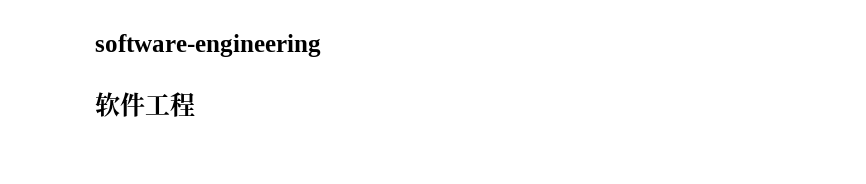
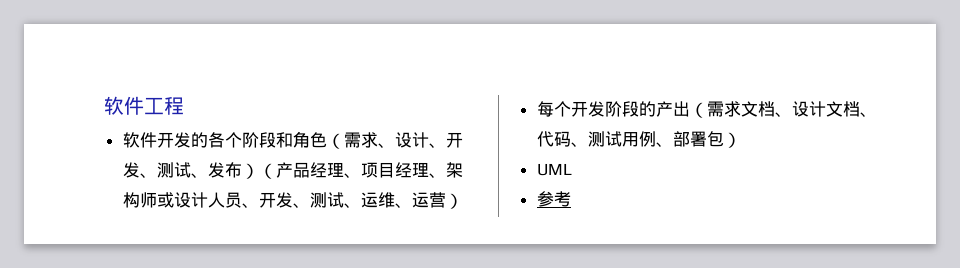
- software-engineering
+ 软件开发的各个阶段和角色（需求、设计、开发、测试、发布）（产品经理、项目经理、架构师或设计人员、开发、测试、运维、运营）
+ 每个开发阶段的产出（需求文档、设计文档、代码、测试用例、部署包）
+ UML
+ 参考

